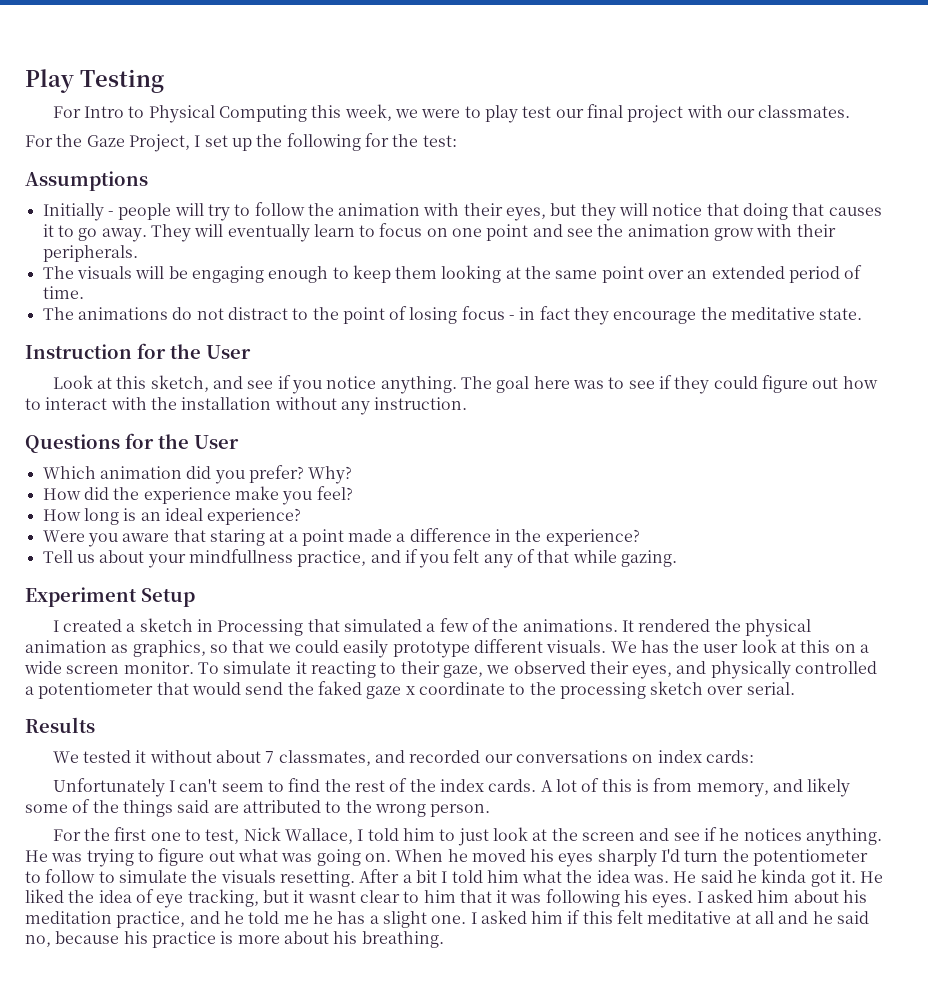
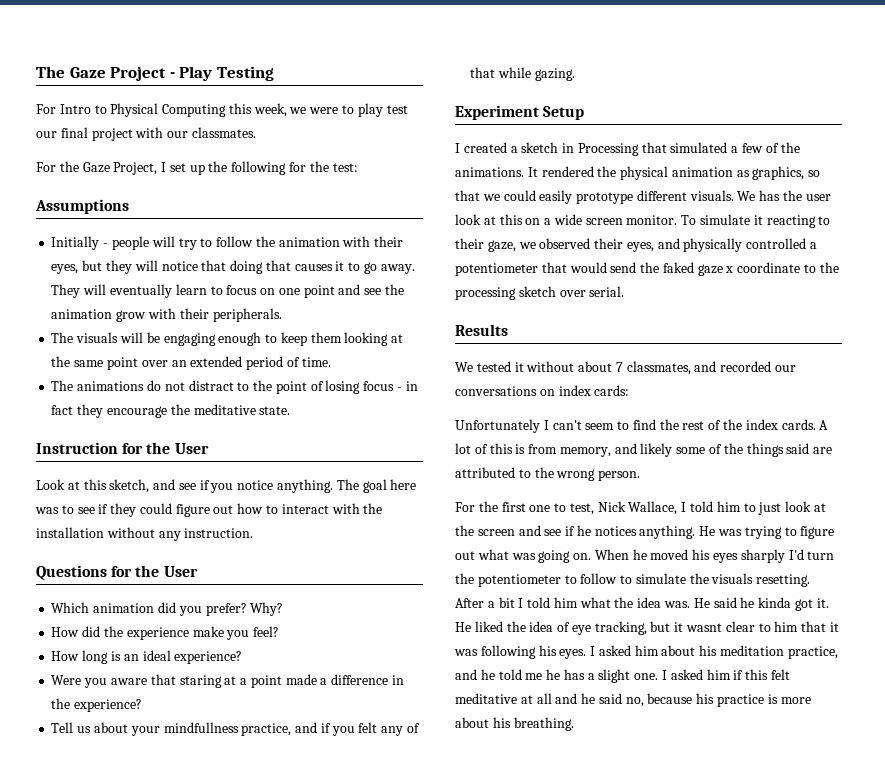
- Play Testing
+ The Gaze Project - Play Testing

